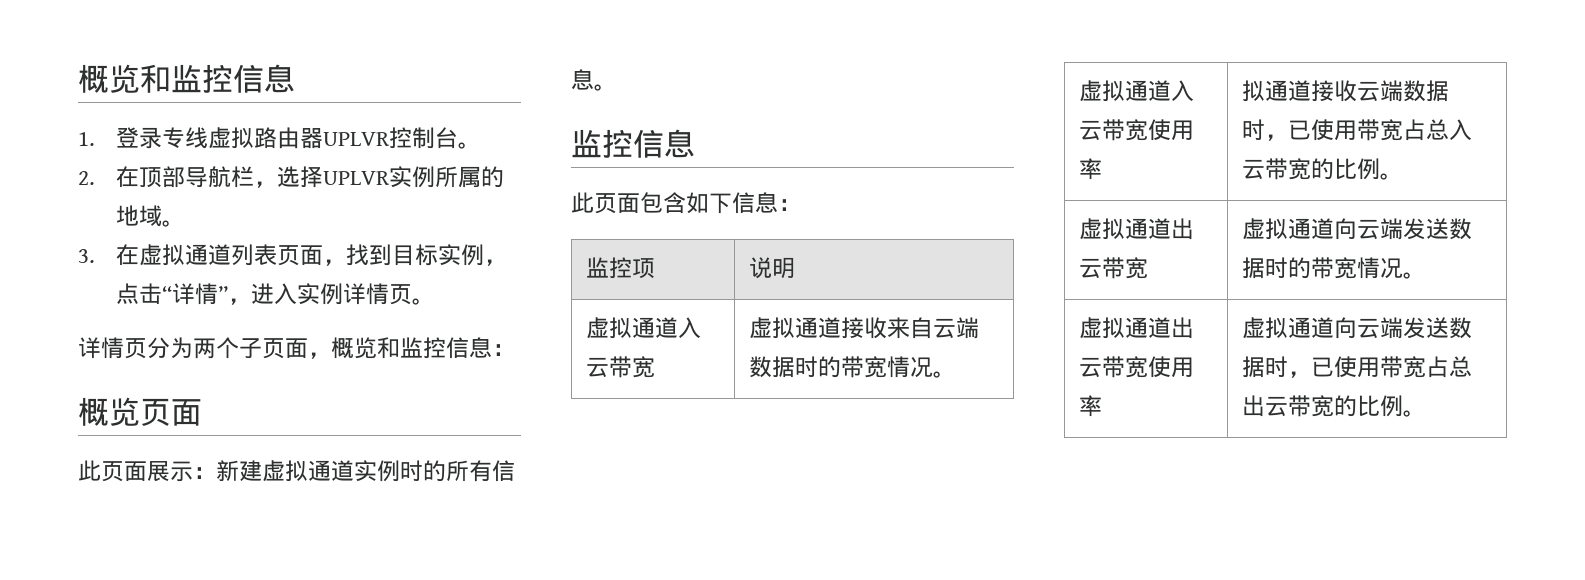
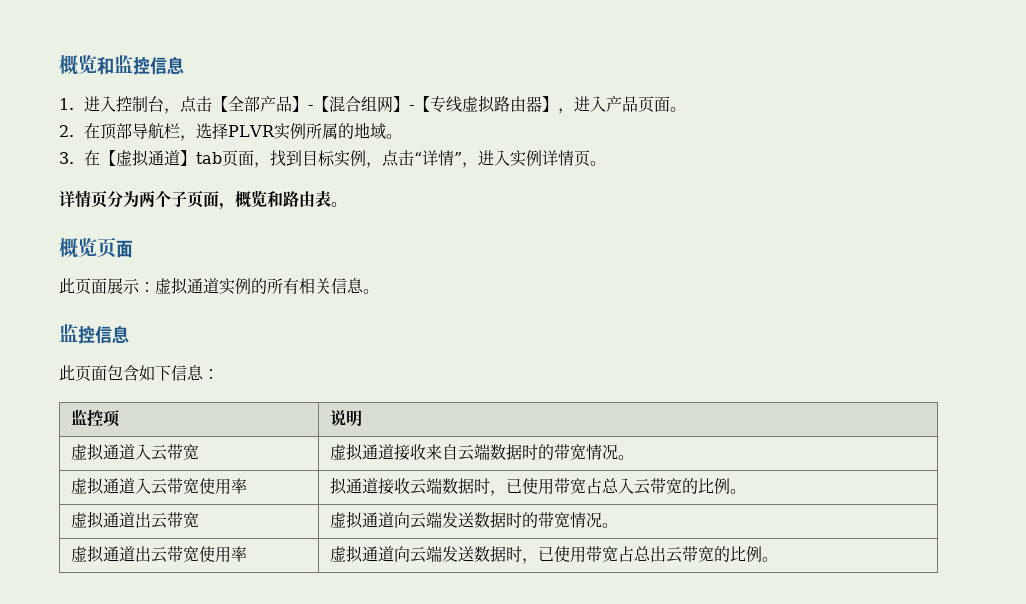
- 1.登录专线虚拟路由器UPLVR控制台。
+ 1.进入控制台，点击【全部产品】-【混合组网】-【专线虚拟路由器】，进入产品页面。
- 2.在顶部导航栏，选择UPLVR实例所属的地域。
+ 2.在顶部导航栏，选择PLVR实例所属的地域。
- 3.在虚拟通道列表页面，找到目标实例，点击“详情”，进入实例详情页。
+ 3.在【虚拟通道】tab页面，找到目标实例，点击“详情”，进入实例详情页。
- 详情页分为两个子页面，概览和监控信息：
+ 详情页分为两个子页面，概览和路由表。
- 此页面展示：新建虚拟通道实例时的所有信息。
+ 此页面展示：虚拟通道实例的所有相关信息。

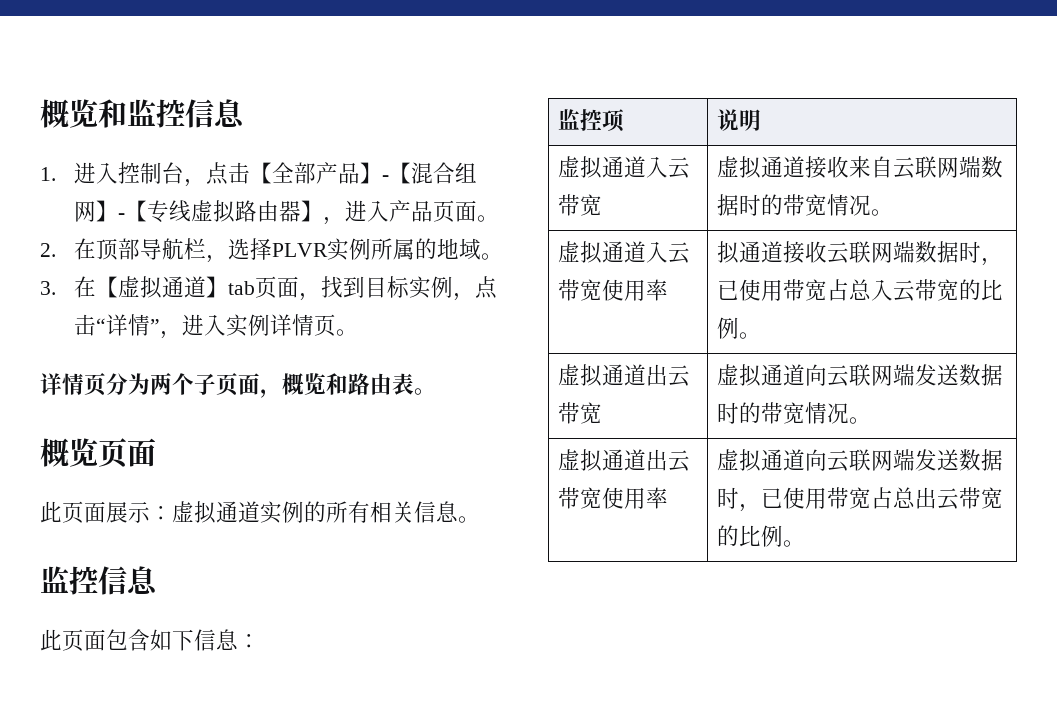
- 虚拟通道入云带宽 | 虚拟通道接收来自云端数据时的带宽情况。
+ 虚拟通道入云带宽 | 虚拟通道接收来自云联网端数据时的带宽情况。
- 虚拟通道入云带宽使用率 | 拟通道接收云端数据时，已使用带宽占总入云带宽的比例。
+ 虚拟通道入云带宽使用率 | 拟通道接收云联网端数据时，已使用带宽占总入云带宽的比例。
- 虚拟通道出云带宽 | 虚拟通道向云端发送数据时的带宽情况。
+ 虚拟通道出云带宽 | 虚拟通道向云联网端发送数据时的带宽情况。
- 虚拟通道出云带宽使用率 | 虚拟通道向云端发送数据时，已使用带宽占总出云带宽的比例。
+ 虚拟通道出云带宽使用率 | 虚拟通道向云联网端发送数据时，已使用带宽占总出云带宽的比例。

